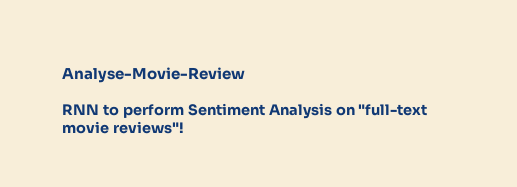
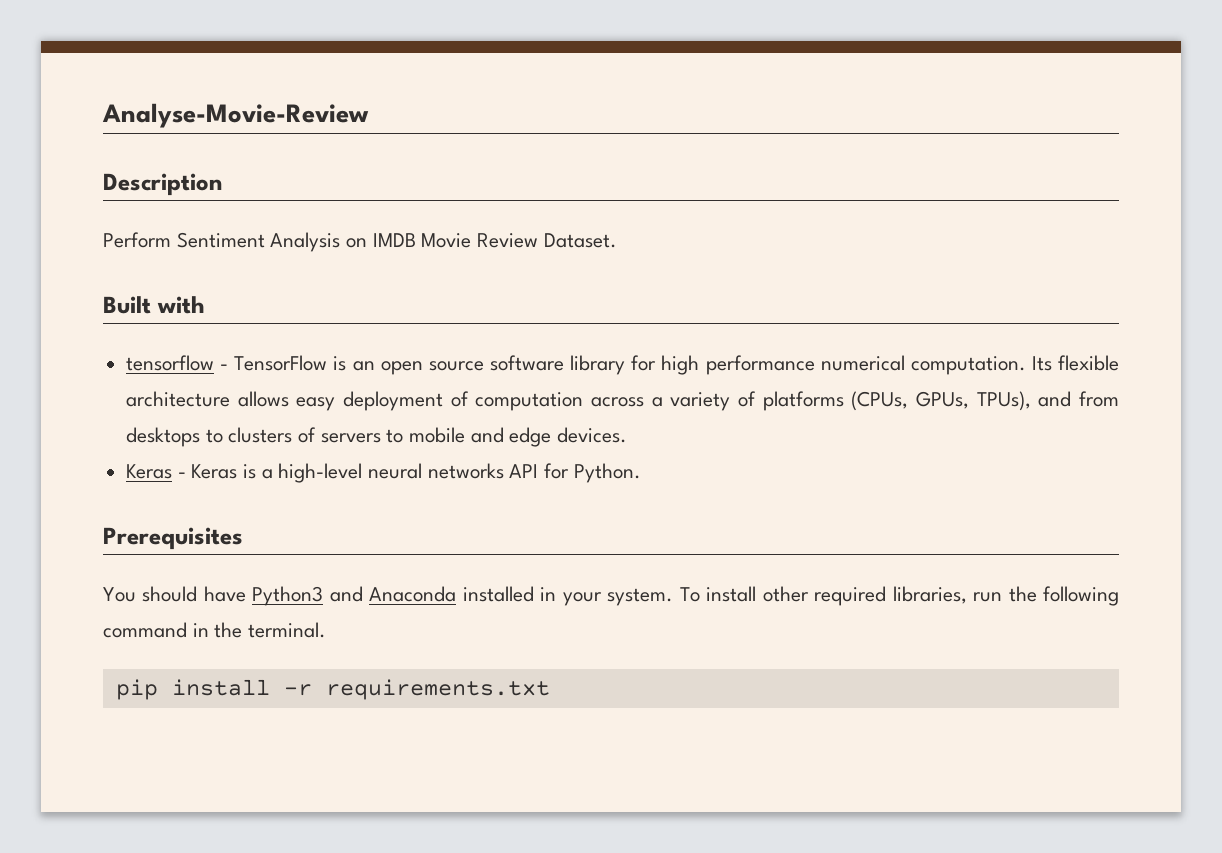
- RNN to perform Sentiment Analysis on "full-text movie reviews"!
+ Description
+ Perform Sentiment Analysis on IMDB Movie Review Dataset.
+ Built with
+ tensorflow - TensorFlow is an open source software library for high performance numerical computation. Its flexible architecture allows easy deployment of computation across a variety of platforms (CPUs, GPUs, TPUs), and from desktops to clusters of servers to mobile and edge devices.
+ Keras - Keras is a high-level neural networks API for Python.
+ Prerequisites
+ You should have Python3 and Anaconda installed in your system. To install other required libraries, run the following command in the terminal.
+ pip install -r requirements.txt

